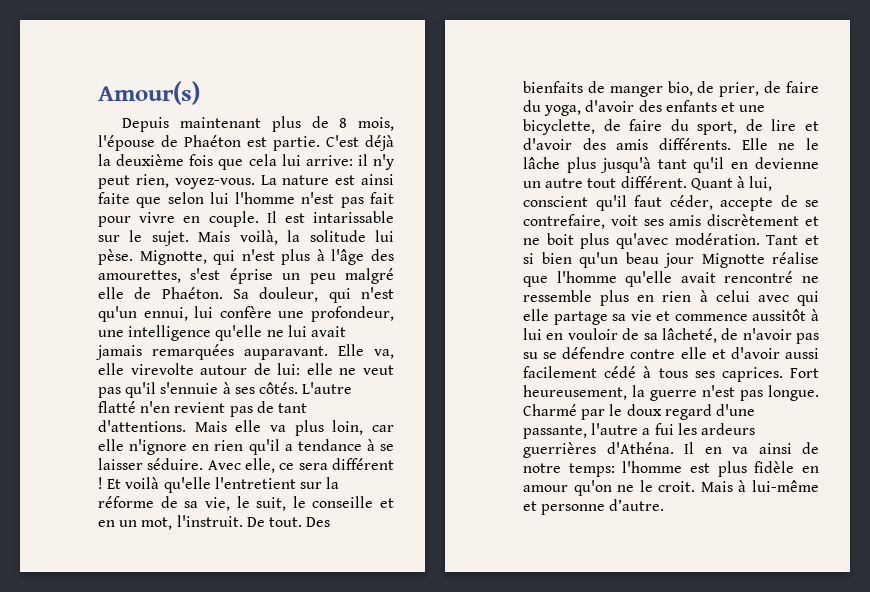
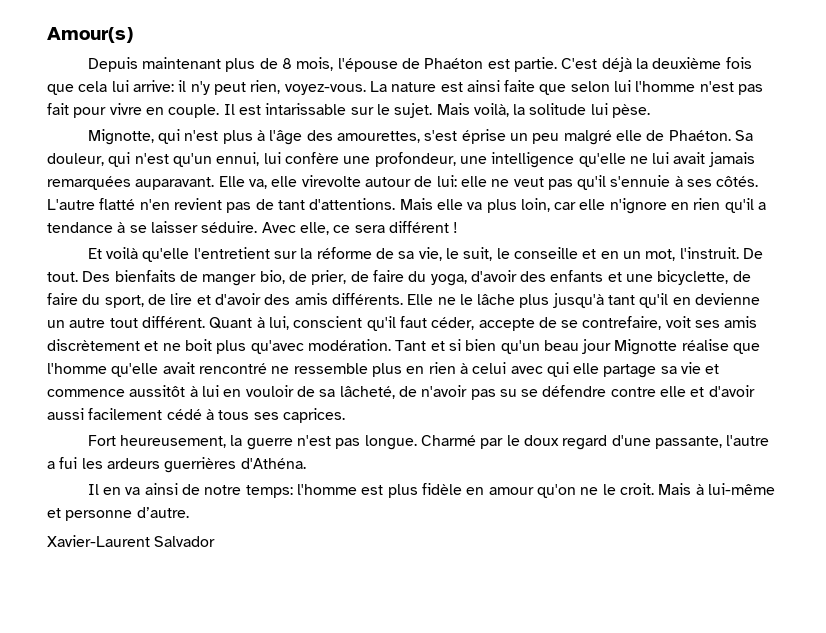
- Mais voilà, la solitude lui pèse. Mignotte, qui n'est plus à l'âge des amourettes, s'est éprise un peu malgré elle de Phaéton.
+ Mais voilà, la solitude lui pèse.
+ Mignotte, qui n'est plus à l'âge des amourettes, s'est éprise un peu malgré elle de Phaéton.
- Avec elle, ce sera différent ! Et voilà qu'elle l'entretient sur la réforme de sa vie, le suit, le conseille et en un mot, l'instruit.
+ Avec elle, ce sera différent !
+ Et voilà qu'elle l'entretient sur la réforme de sa vie, le suit, le conseille et en un mot, l'instruit.
- Tant et si bien qu'un beau jour Mignotte réalise que l'homme qu'elle avait rencontré ne ressemble plus en rien à celui avec qui elle partage sa vie et commence aussitôt à lui en vouloir de sa lâcheté, de n'avoir pas su se défendre contre elle et d'avoir aussi facilement cédé à tous ses caprices. Fort heureusement, la guerre n'est pas longue.
+ Tant et si bien qu'un beau jour Mignotte réalise que l'homme qu'elle avait rencontré ne ressemble plus en rien à celui avec qui elle partage sa vie et commence aussitôt à lui en vouloir de sa lâcheté, de n'avoir pas su se défendre contre elle et d'avoir aussi facilement cédé à tous ses caprices.
+ Fort heureusement, la guerre n'est pas longue.
- Charmé par le doux regard d'une passante, l'autre a fui les ardeurs guerrières d'Athéna. Il en va ainsi de notre temps: l'homme est plus fidèle en amour qu'on ne le croit.
+ Charmé par le doux regard d'une passante, l'autre a fui les ardeurs guerrières d'Athéna.
+ Il en va ainsi de notre temps: l'homme est plus fidèle en amour qu'on ne le croit.
+ Xavier-Laurent Salvador

